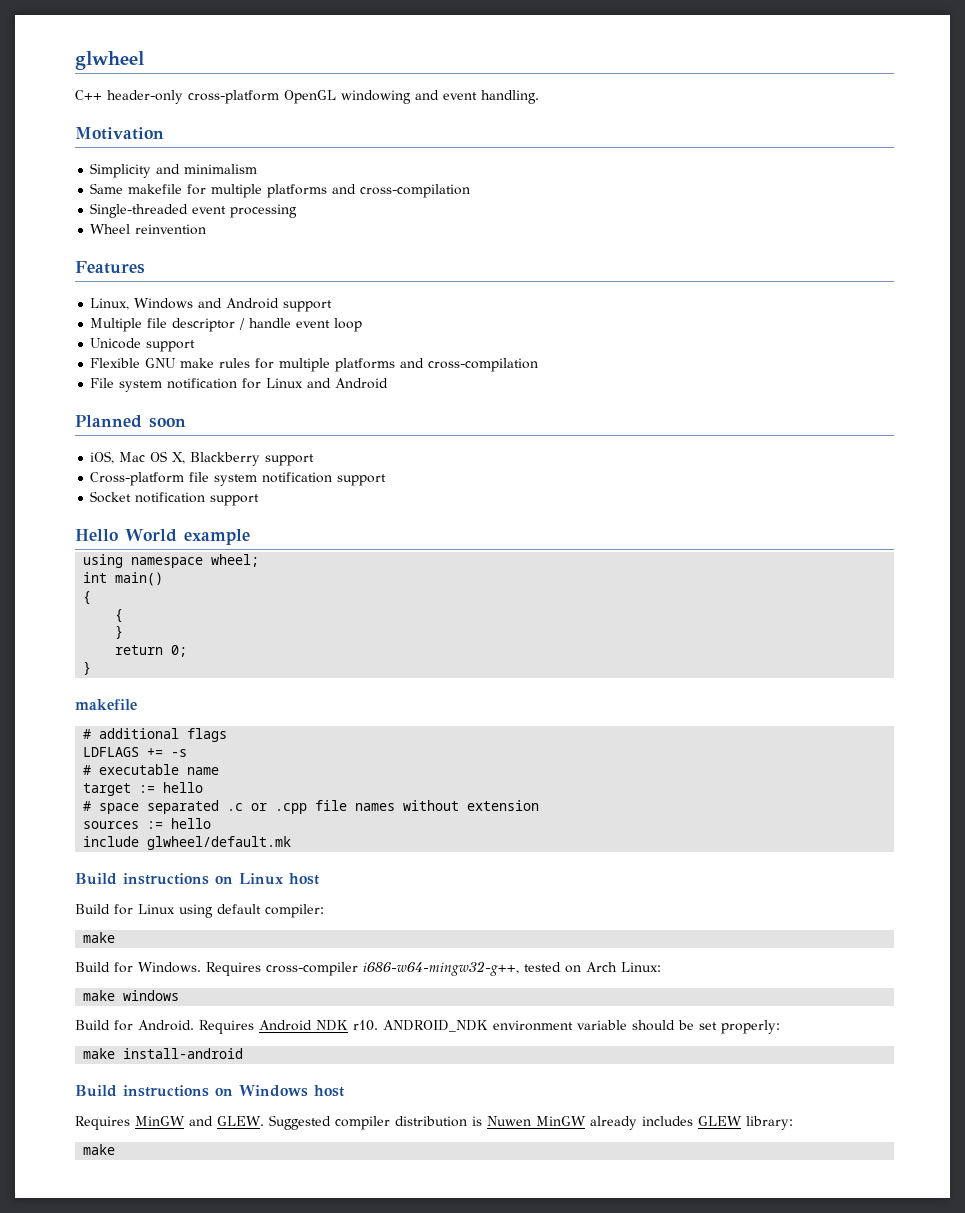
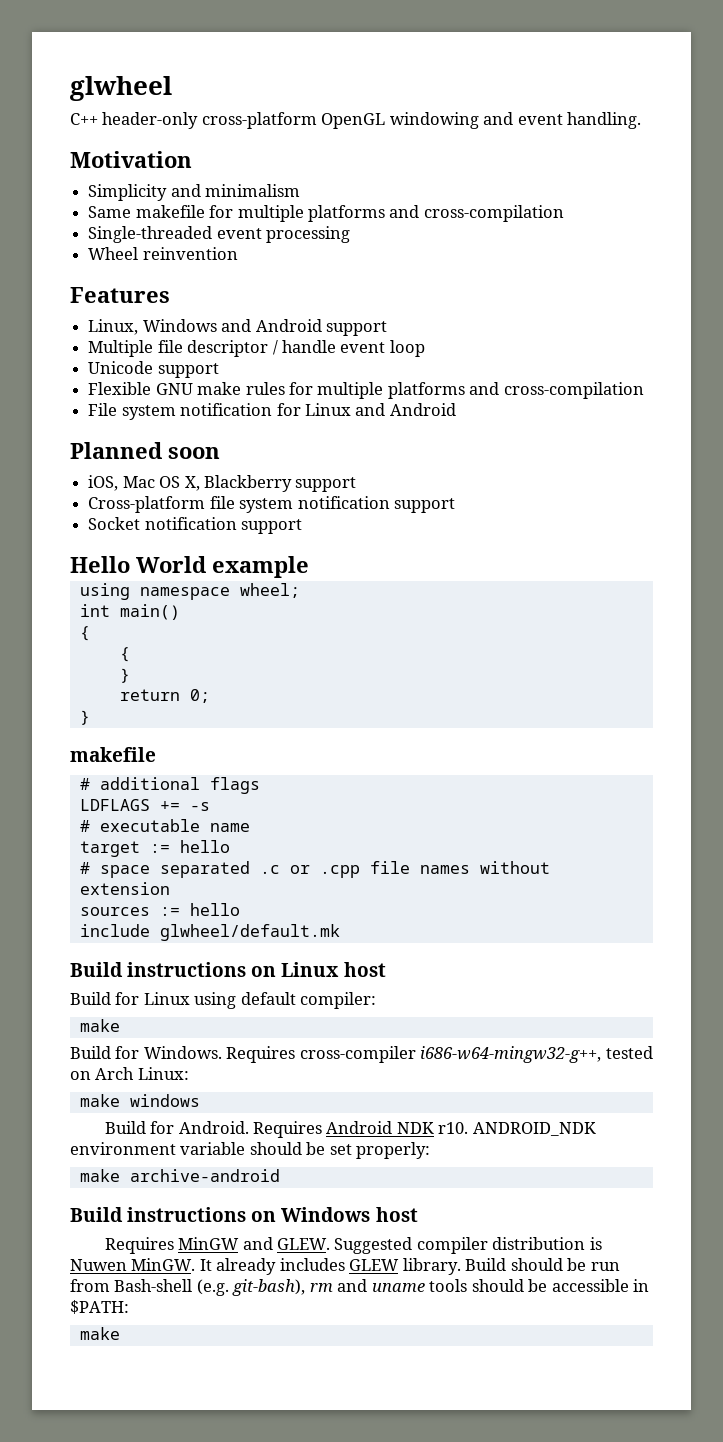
- make install-android
+ make archive-android
- Suggested compiler distribution is Nuwen MinGW already includes GLEW library:
+ Suggested compiler distribution is Nuwen MinGW. It already includes GLEW library. Build should be run from Bash-shell (e.g. git-bash), rm and uname tools should be accessible in $PATH:

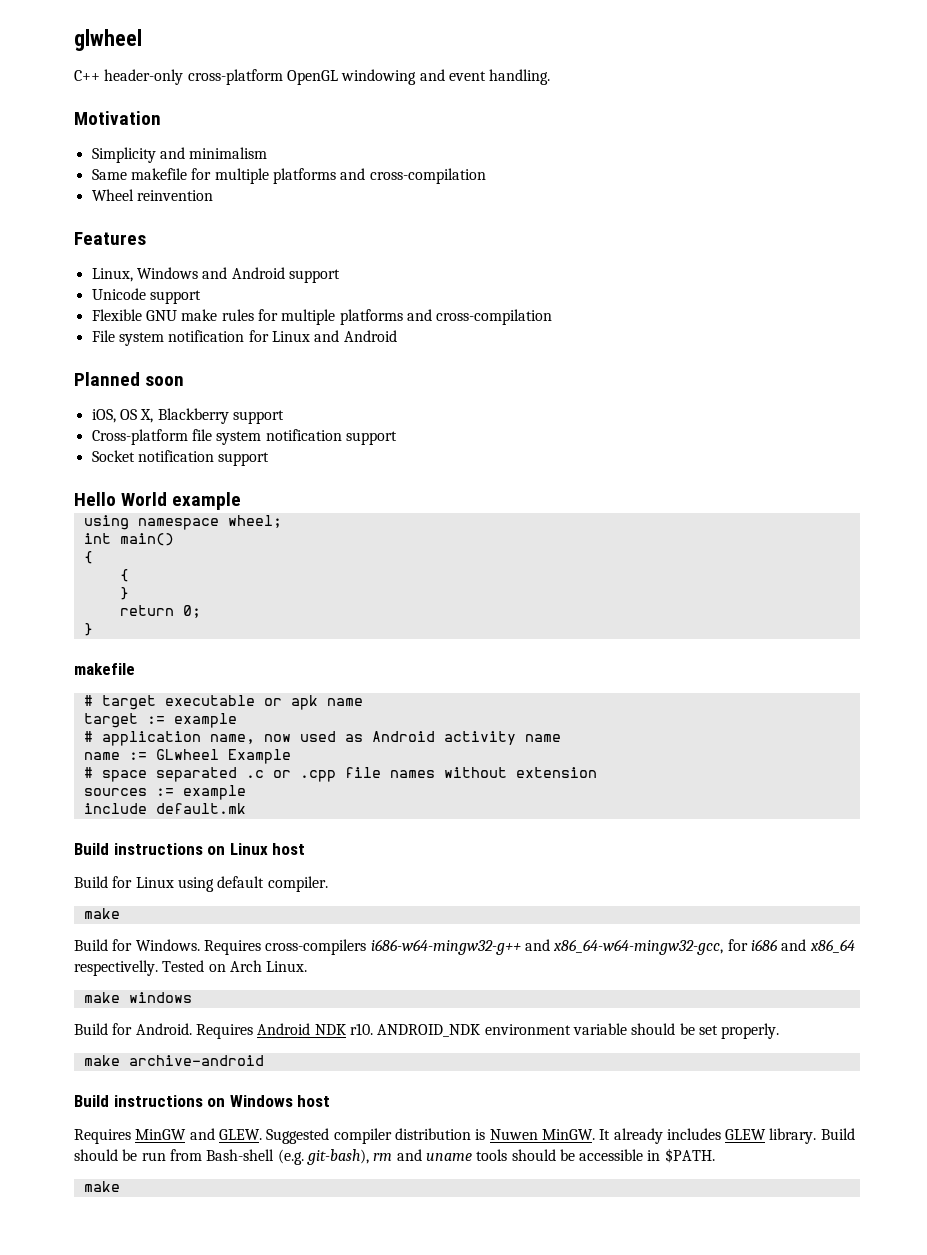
- Single-threaded event processing
- Multiple file descriptor / handle event loop
- iOS, Mac OS X, Blackberry support
+ iOS, OS X, Blackberry support
- # additional flags
- LDFLAGS += -s
- # executable name
- target := hello
+ # target executable or apk name
+ target := example
+ # application name, now used as Android activity name
+ name := GLwheel Example
- sources := hello
+ sources := example
- include glwheel/default.mk
+ include default.mk
- Build for Linux using default compiler:
+ Build for Linux using default compiler.
- Requires cross-compiler i686-w64-mingw32-g++, tested on Arch Linux:
+ Requires cross-compilers i686-w64-mingw32-g++ and x86_64-w64-mingw32-gcc, for i686 and x86_64 respectivelly. Tested on Arch Linux.
- ANDROID_NDK environment variable should be set properly:
+ ANDROID_NDK environment variable should be set properly.
- Build should be run from Bash-shell (e.g. git-bash), rm and uname tools should be accessible in $PATH:
+ Build should be run from Bash-shell (e.g. git-bash), rm and uname tools should be accessible in $PATH.

